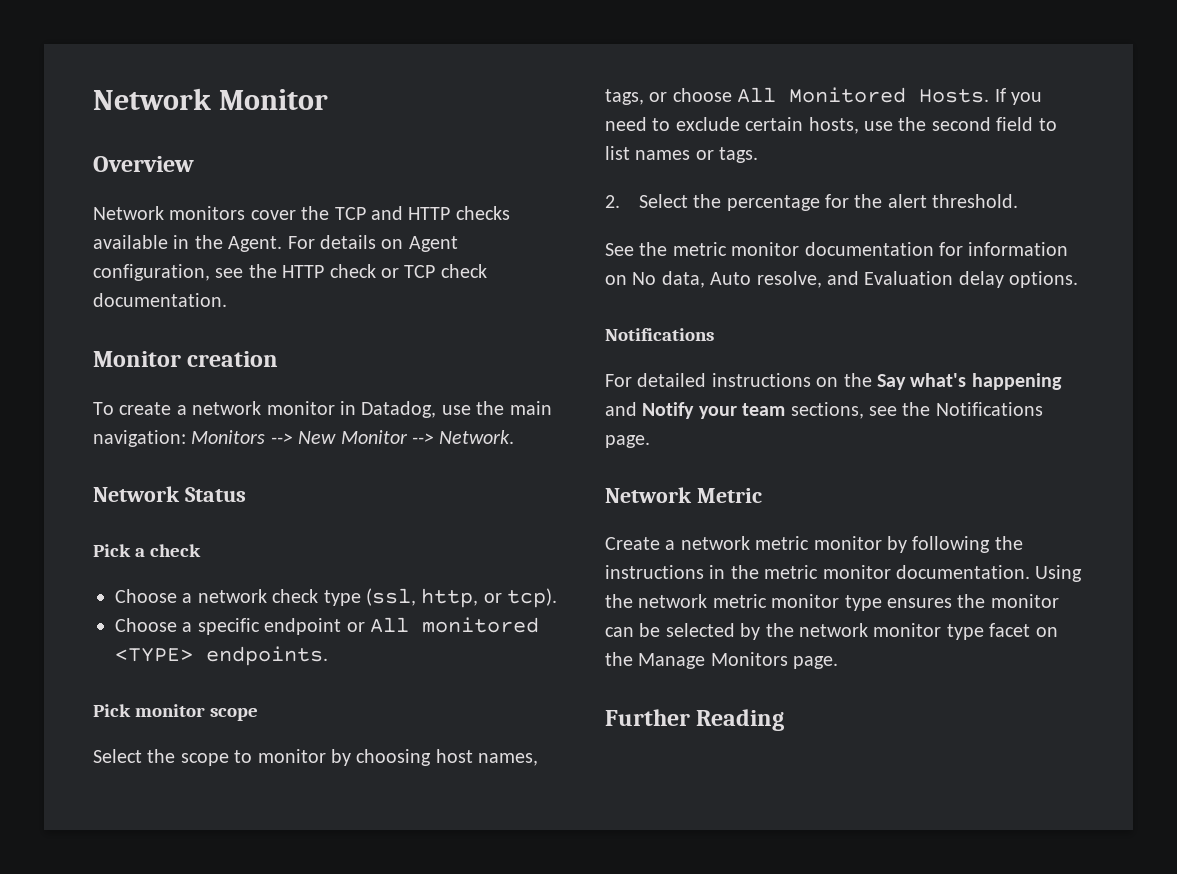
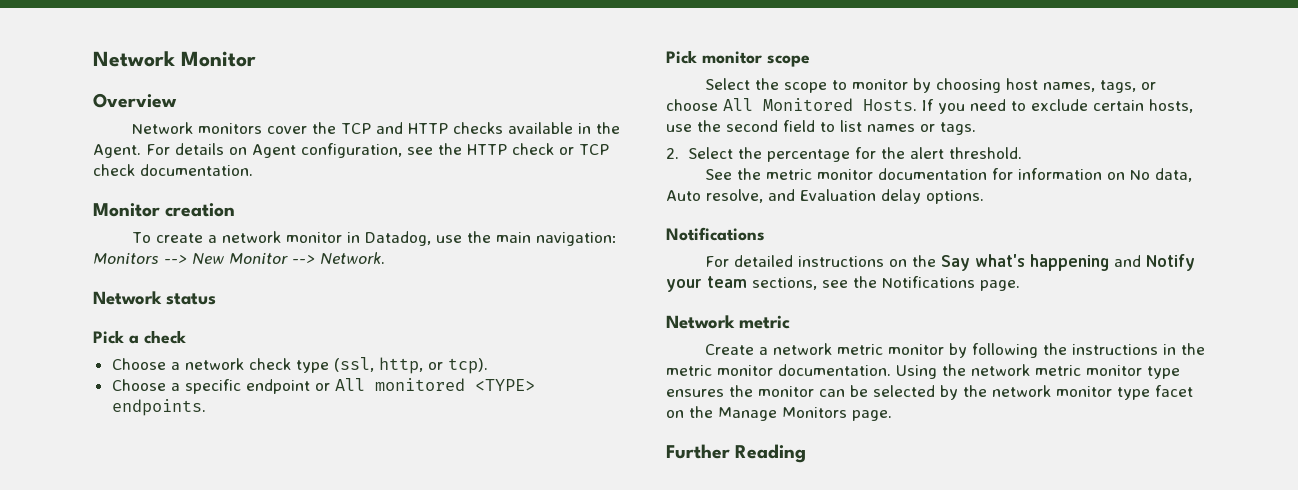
- Network Status
+ Network status
- Network Metric
+ Network metric

